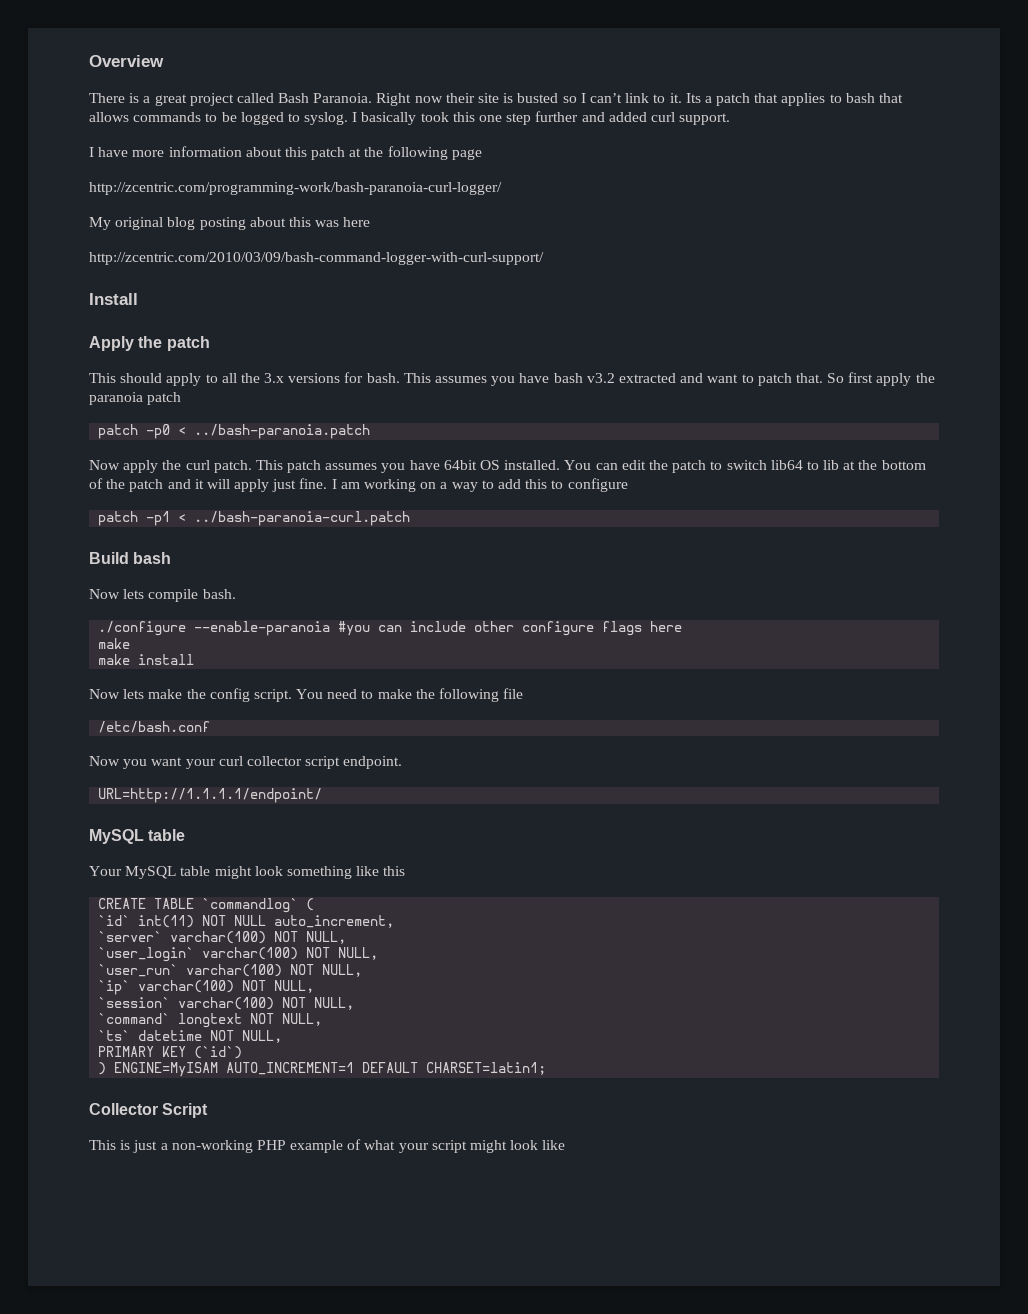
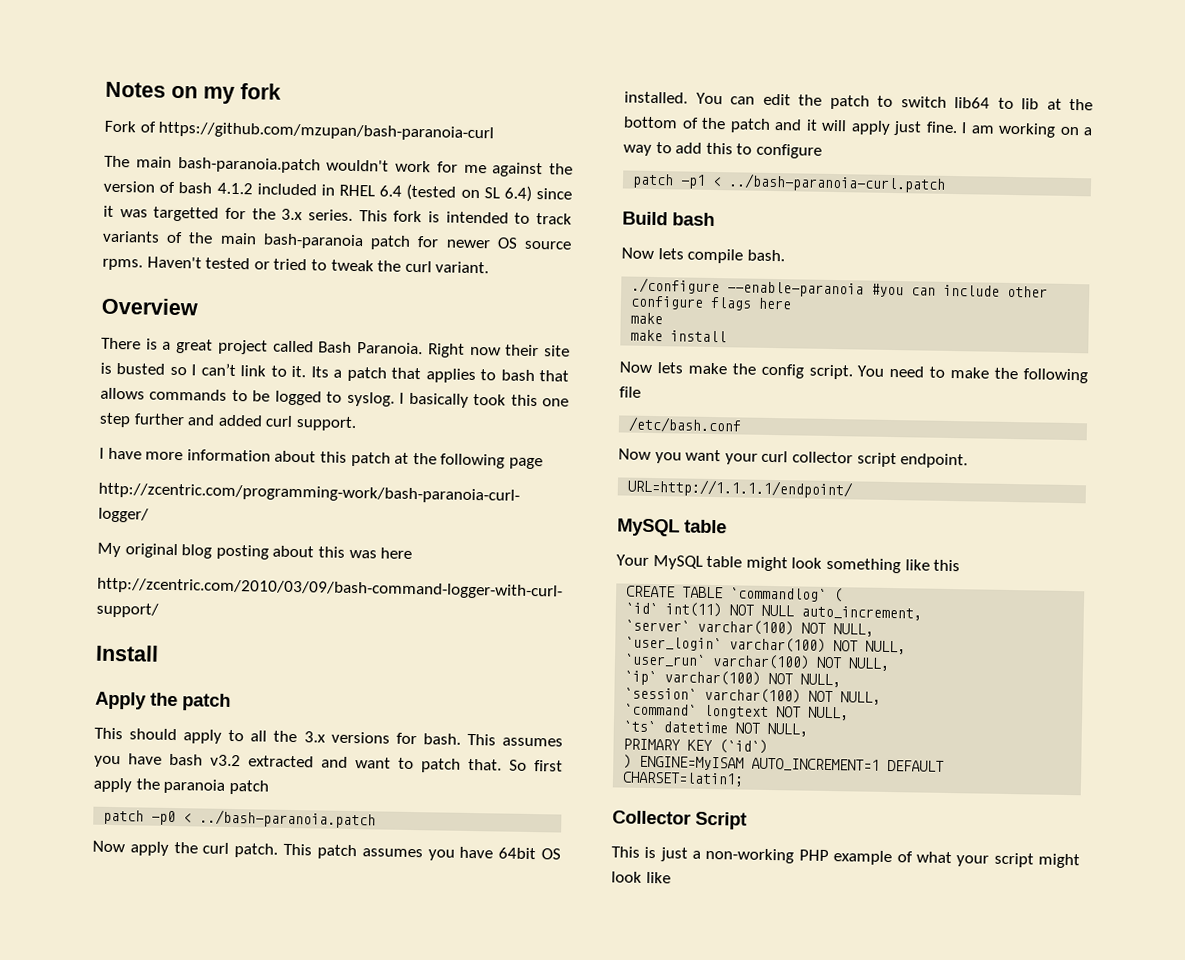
+ Notes on my fork
+ Fork of https://github.com/mzupan/bash-paranoia-curl
+ The main bash-paranoia.patch wouldn't work for me against the version of bash 4.1.2 included in RHEL 6.4 (tested on SL 6.4) since it was targetted for the 3.x series. This fork is intended to track variants of the main bash-paranoia patch for newer OS source rpms. Haven't tested or tried to tweak the curl variant.

